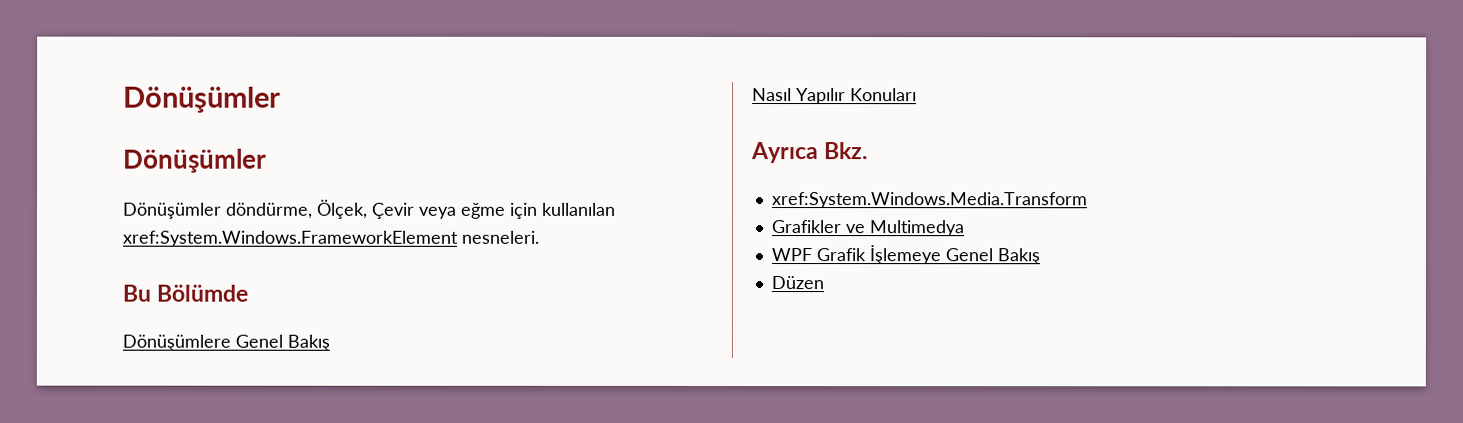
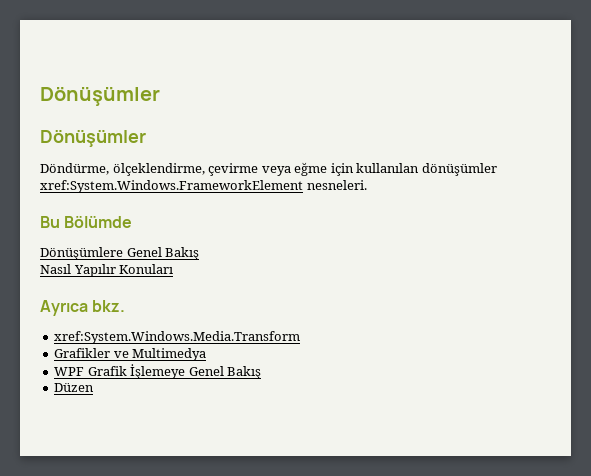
- Dönüşümler döndürme, Ölçek, Çevir veya eğme için kullanılan xref:System.Windows.FrameworkElement nesneleri.
+ Döndürme, ölçeklendirme, çevirme veya eğme için kullanılan dönüşümler xref:System.Windows.FrameworkElement nesneleri.
- Ayrıca Bkz.
+ Ayrıca bkz.

